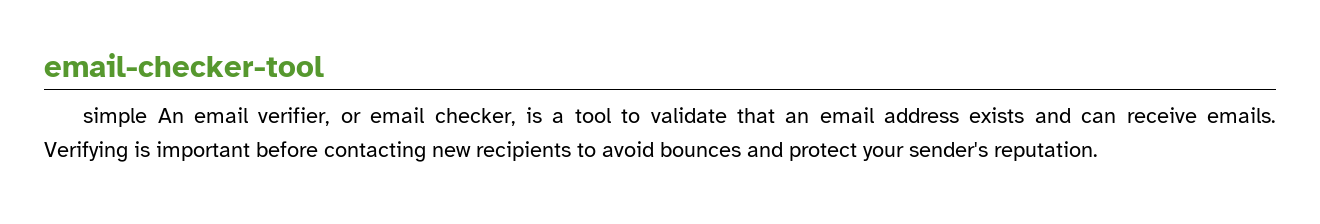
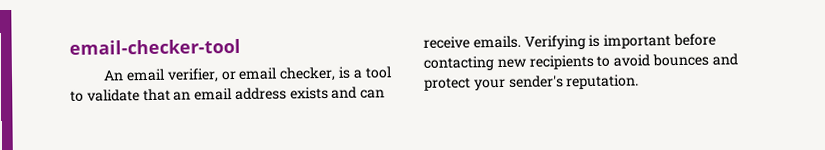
- simple An email verifier, or email checker, is a tool to validate that an email address exists and can receive emails.
+ An email verifier, or email checker, is a tool to validate that an email address exists and can receive emails.

